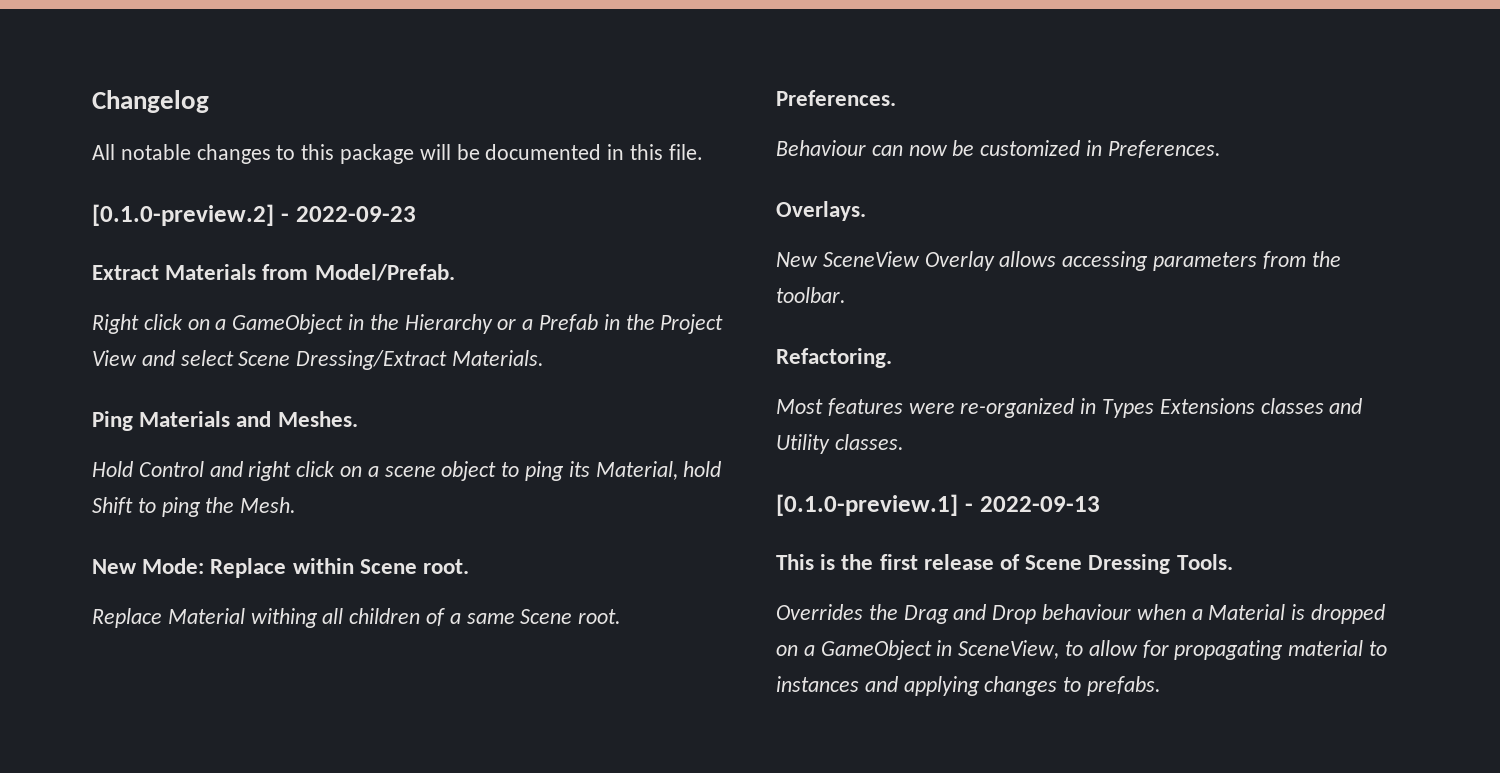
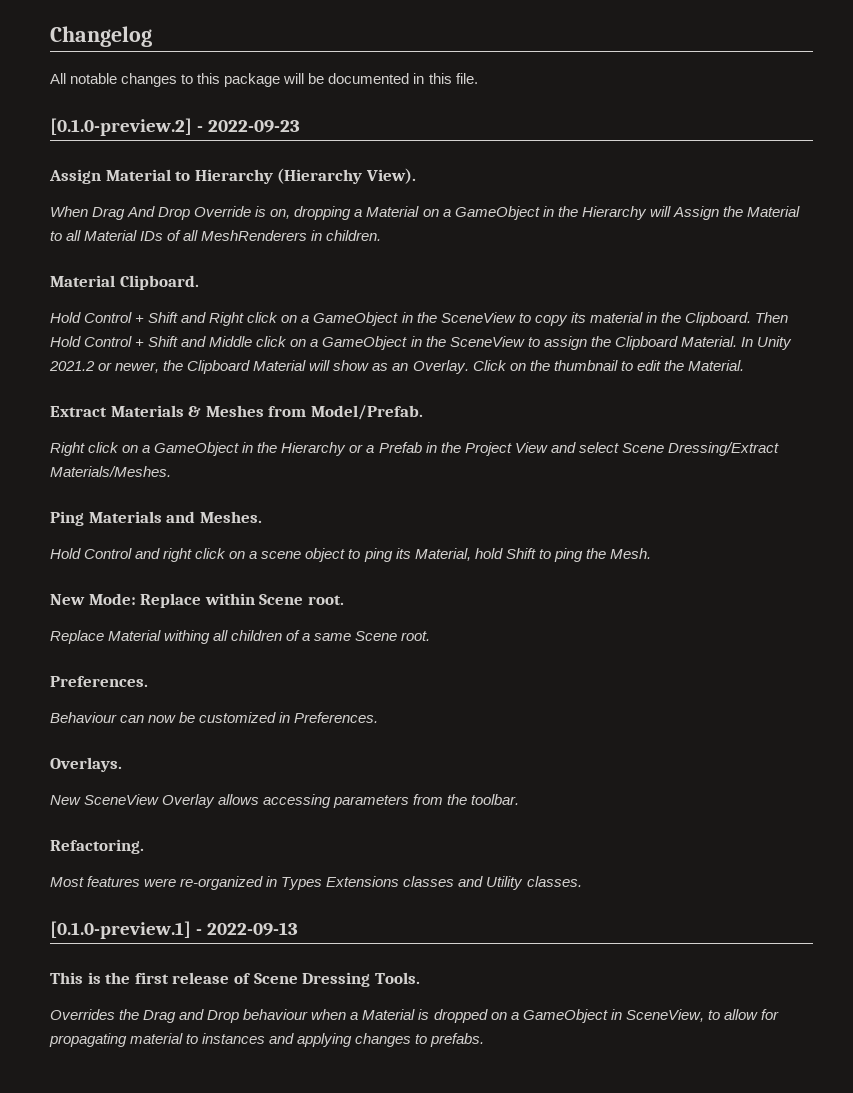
+ Assign Material to Hierarchy (Hierarchy View).
+ When Drag And Drop Override is on, dropping a Material on a GameObject in the Hierarchy will Assign the Material to all Material IDs of all MeshRenderers in children.
+ Material Clipboard.
+ Hold Control + Shift and Right click on a GameObject in the SceneView to copy its material in the Clipboard. Then Hold Control + Shift and Middle click on a GameObject in the SceneView to assign the Clipboard Material. In Unity 2021.2 or newer, the Clipboard Material will show as an Overlay. Click on the thumbnail to edit the Material.
- Extract Materials from Model/Prefab.
+ Extract Materials & Meshes from Model/Prefab.
- Right click on a GameObject in the Hierarchy or a Prefab in the Project View and select Scene Dressing/Extract Materials.
+ Right click on a GameObject in the Hierarchy or a Prefab in the Project View and select Scene Dressing/Extract Materials/Meshes.

